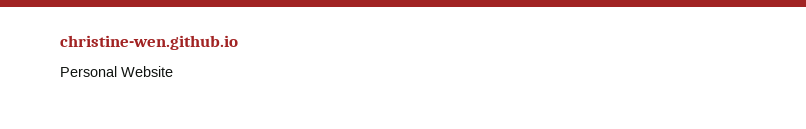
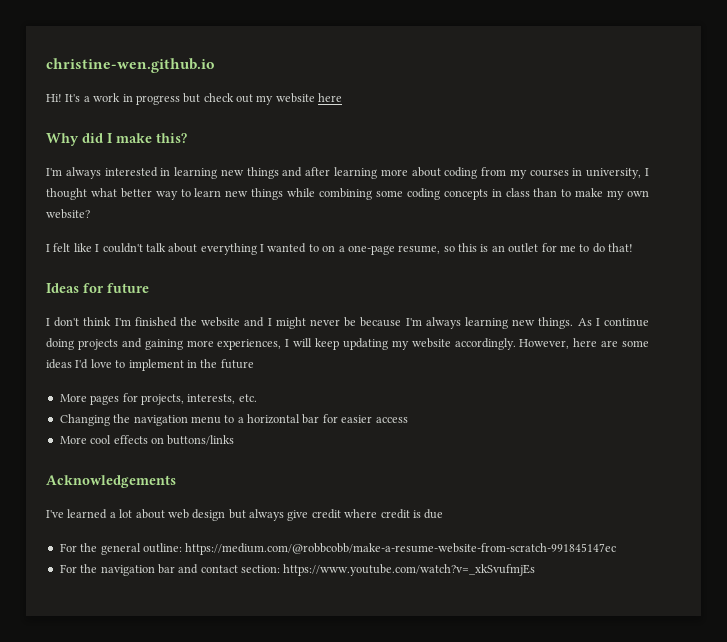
- Personal Website
+ Hi! It's a work in progress but check out my website here
+ Why did I make this?
+ I'm always interested in learning new things and after learning more about coding from my courses in university, I thought what better way to learn new things while combining some coding concepts in class than to make my own website?
+ I felt like I couldn't talk about everything I wanted to on a one-page resume, so this is an outlet for me to do that!
+ Ideas for future
+ I don't think I'm finished the website and I might never be because I'm always learning new things. As I continue doing projects and gaining more experiences, I will keep updating my website accordingly. However, here are some ideas I'd love to implement in the future
+ More pages for projects, interests, etc.
+ Changing the navigation menu to a horizontal bar for easier access
+ More cool effects on buttons/links
+ Acknowledgements
+ I've learned a lot about web design but always give credit where credit is due
+ For the general outline: https://medium.com/@robbcobb/make-a-resume-website-from-scratch-991845147ec
+ For the navigation bar and contact section: https://www.youtube.com/watch?v=_xkSvufmjEs

